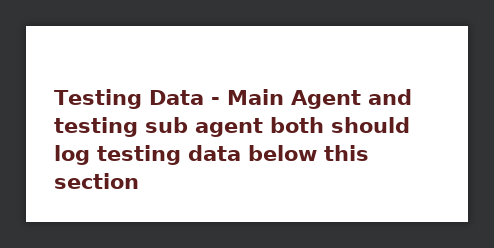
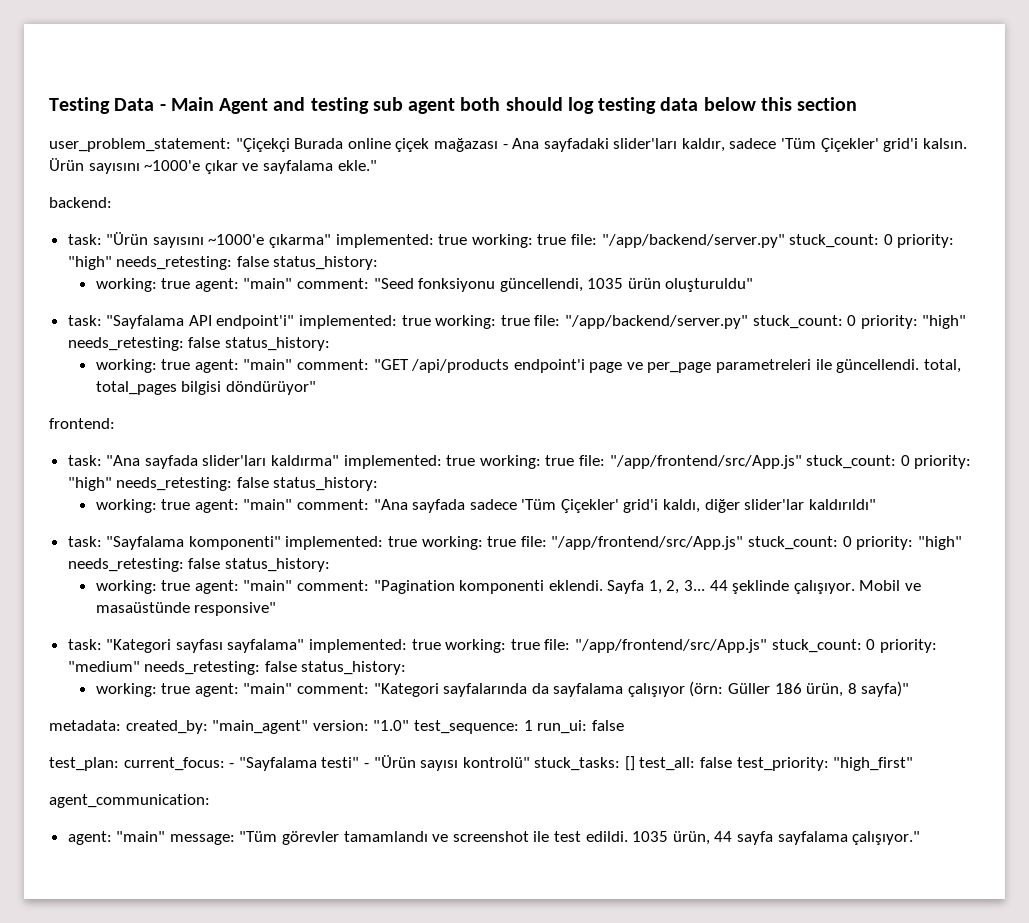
+ user_problem_statement: "Çiçekçi Burada online çiçek mağazası - Ana sayfadaki slider'ları kaldır, sadece 'Tüm Çiçekler' grid'i kalsın. Ürün sayısını ~1000'e çıkar ve sayfalama ekle."
+ backend:
+ task: "Ürün sayısını ~1000'e çıkarma" implemented: true working: true file: "/app/backend/server.py" stuck_count: 0 priority: "high" needs_retesting: false status_history:
+ working: true agent: "main" comment: "Seed fonksiyonu güncellendi, 1035 ürün oluşturuldu"
+ task: "Sayfalama API endpoint'i" implemented: true working: true file: "/app/backend/server.py" stuck_count: 0 priority: "high" needs_retesting: false status_history:
+ working: true agent: "main" comment: "GET /api/products endpoint'i page ve per_page parametreleri ile güncellendi. total, total_pages bilgisi döndürüyor"
+ frontend:
+ task: "Ana sayfada slider'ları kaldırma" implemented: true working: true file: "/app/frontend/src/App.js" stuck_count: 0 priority: "high" needs_retesting: false status_history:
+ working: true agent: "main" comment: "Ana sayfada sadece 'Tüm Çiçekler' grid'i kaldı, diğer slider'lar kaldırıldı"
+ task: "Sayfalama komponenti" implemented: true working: true file: "/app/frontend/src/App.js" stuck_count: 0 priority: "high" needs_retesting: false status_history:
+ working: true agent: "main" comment: "Pagination komponenti eklendi. Sayfa 1, 2, 3... 44 şeklinde çalışıyor. Mobil ve masaüstünde responsive"
+ task: "Kategori sayfası sayfalama" implemented: true working: true file: "/app/frontend/src/App.js" stuck_count: 0 priority: "medium" needs_retesting: false status_history:
+ working: true agent: "main" comment: "Kategori sayfalarında da sayfalama çalışıyor (örn: Güller 186 ürün, 8 sayfa)"
+ metadata: created_by: "main_agent" version: "1.0" test_sequence: 1 run_ui: false
+ test_plan: current_focus: - "Sayfalama testi" - "Ürün sayısı kontrolü" stuck_tasks: [] test_all: false test_priority: "high_first"
+ agent_communication:
+ agent: "main" message: "Tüm görevler tamamlandı ve screenshot ile test edildi. 1035 ürün, 44 sayfa sayfalama çalışıyor."

